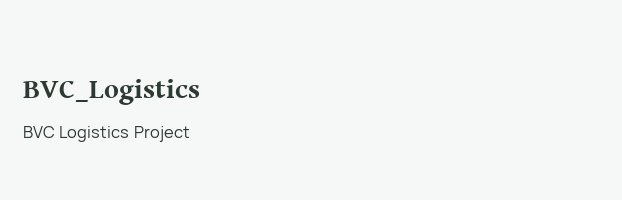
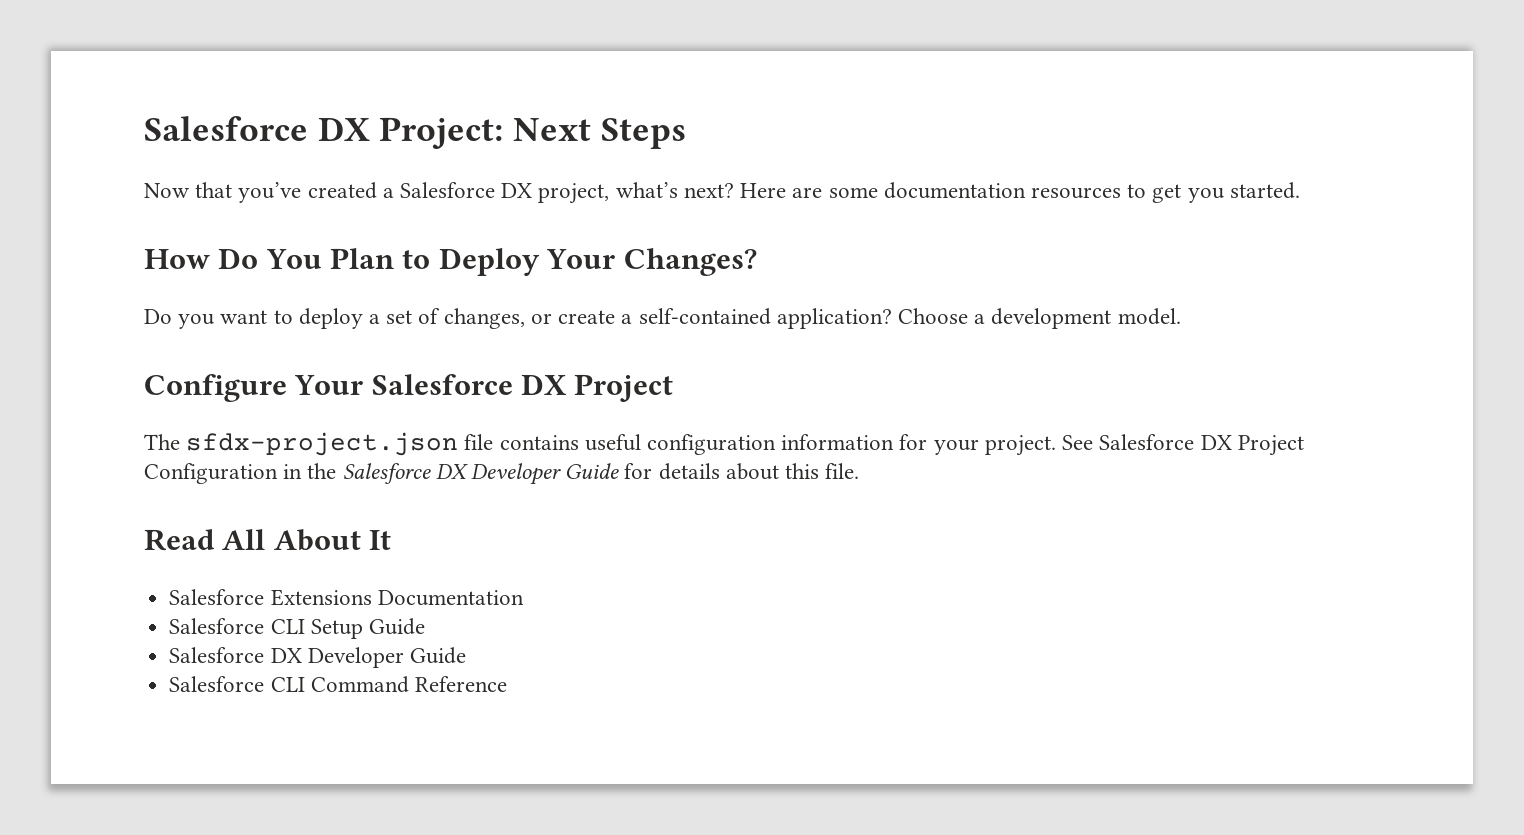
- BVC_Logistics
- BVC Logistics Project
+ Salesforce DX Project: Next Steps
+ Now that you’ve created a Salesforce DX project, what’s next? Here are some documentation resources to get you started.
+ How Do You Plan to Deploy Your Changes?
+ Do you want to deploy a set of changes, or create a self-contained application? Choose a development model.
+ Configure Your Salesforce DX Project
+ The sfdx-project.json file contains useful configuration information for your project. See Salesforce DX Project Configuration in the Salesforce DX Developer Guide for details about this file.
+ Read All About It
+ Salesforce Extensions Documentation
+ Salesforce CLI Setup Guide
+ Salesforce DX Developer Guide
+ Salesforce CLI Command Reference

